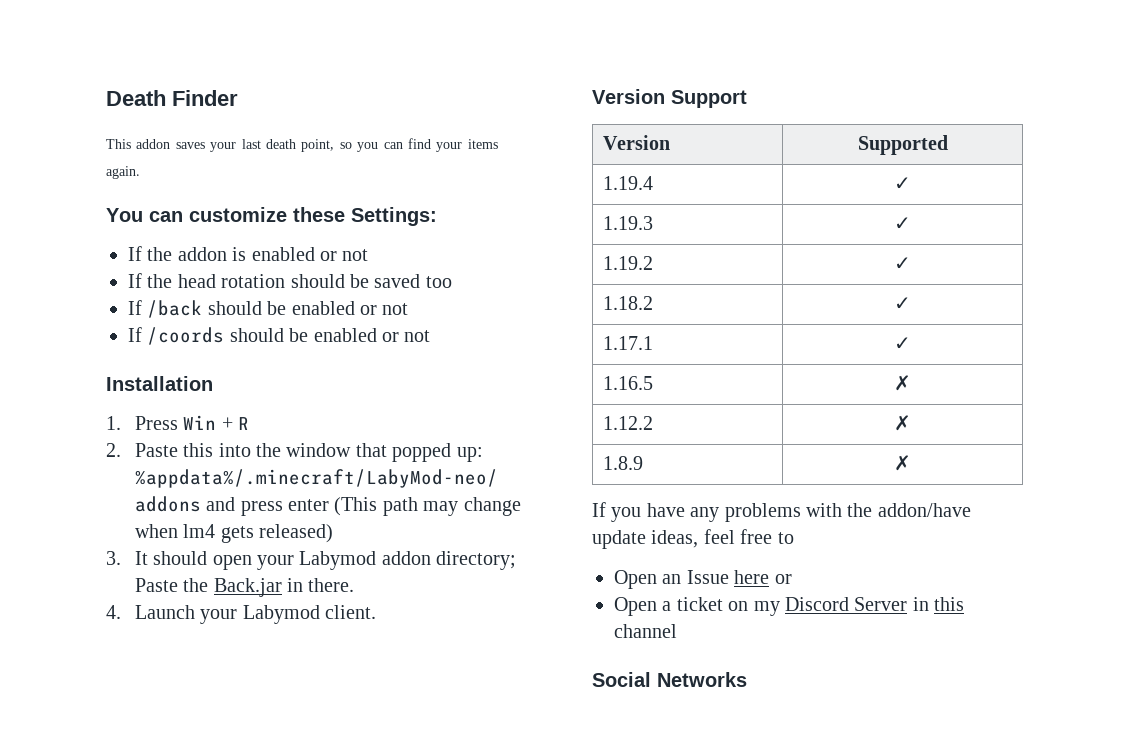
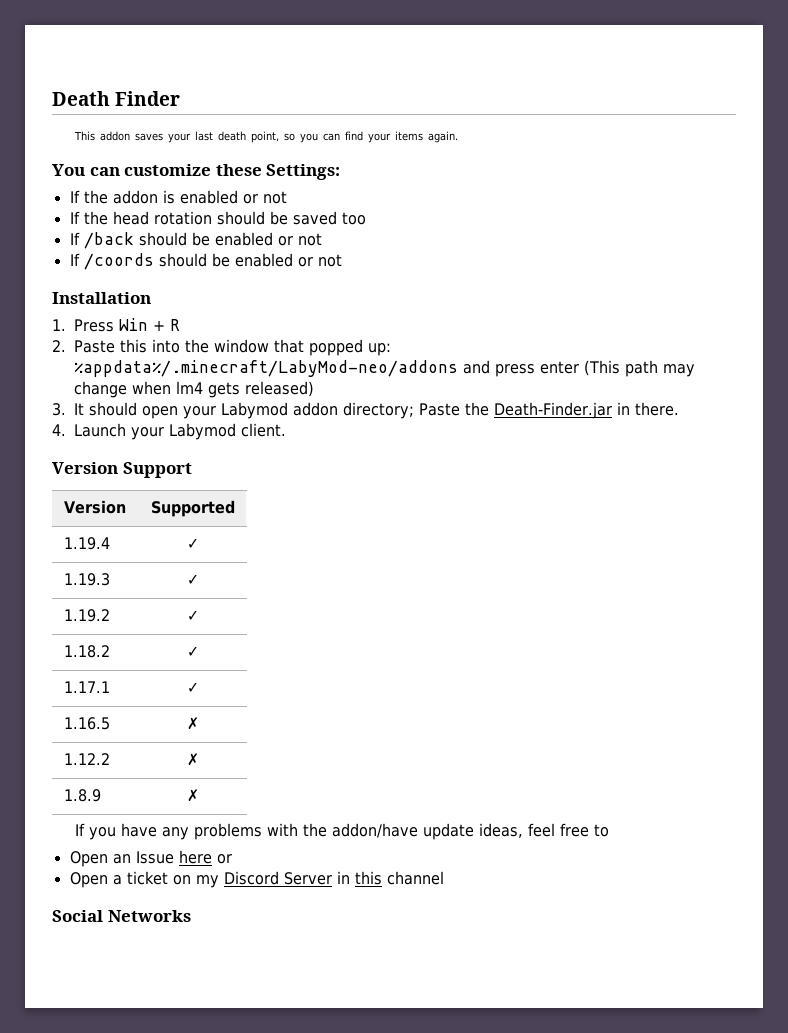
- 3. It should open your Labymod addon directory; Paste the Back.jar in there.
+ 3. It should open your Labymod addon directory; Paste the Death-Finder.jar in there.

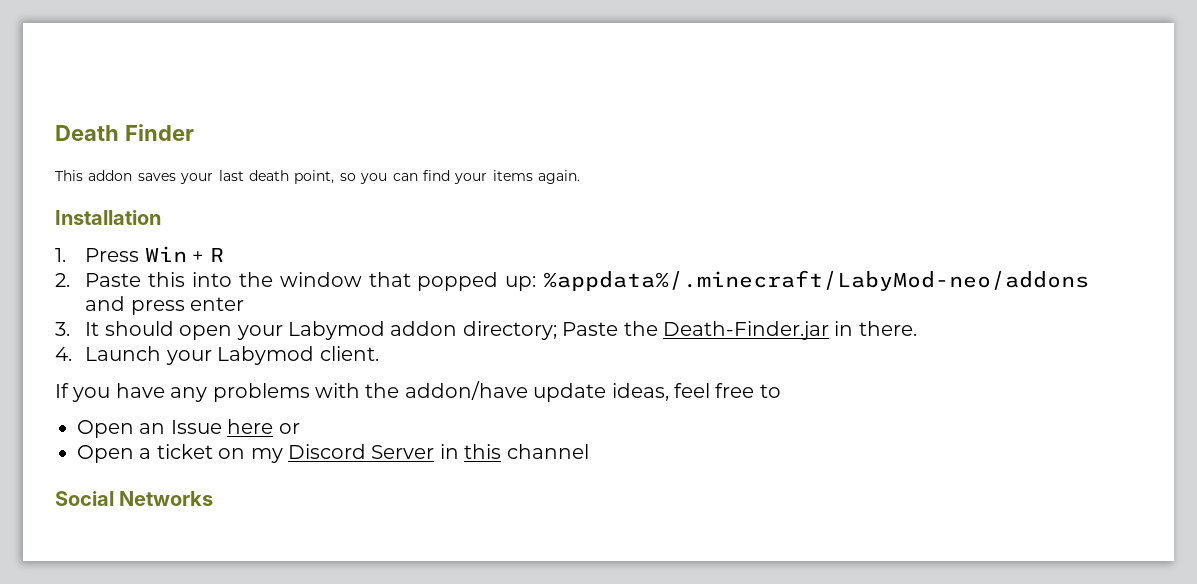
- You can customize these Settings:
- If the addon is enabled or not
- If the head rotation should be saved too
- If /back should be enabled or not
- If /coords should be enabled or not
- 2. Paste this into the window that popped up: %appdata%/.minecraft/LabyMod-neo/addons and press enter (This path may change when lm4 gets released)
+ 2. Paste this into the window that popped up: %appdata%/.minecraft/LabyMod-neo/addons and press enter
- Version Support
- Version | Supported
- 1.19.4 | ✓
- 1.19.3 | ✓
- 1.19.2 | ✓
- 1.18.2 | ✓
- 1.17.1 | ✓
- 1.16.5 | ✗
- 1.12.2 | ✗
- 1.8.9 | ✗

